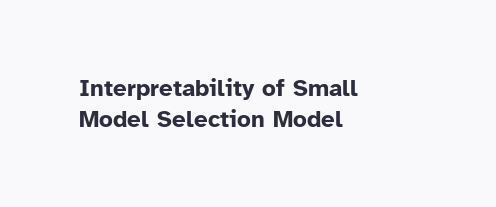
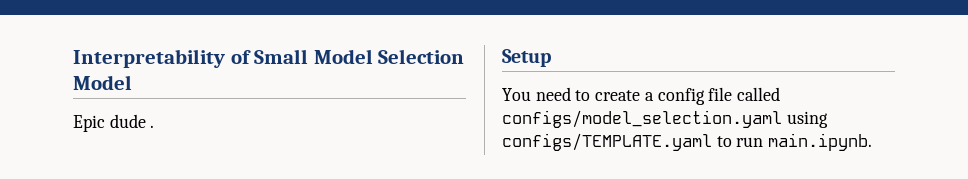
+ Epic dude .
+ Setup
+ You need to create a config file called configs/model_selection.yaml using configs/TEMPLATE.yaml to run main.ipynb.

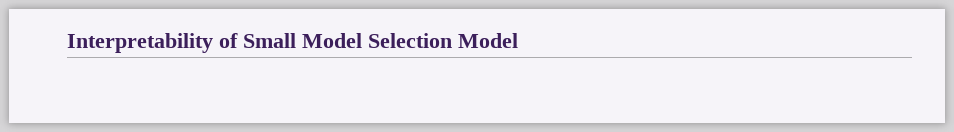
- Epic dude .
- Setup
- You need to create a config file called configs/model_selection.yaml using configs/TEMPLATE.yaml to run main.ipynb.

